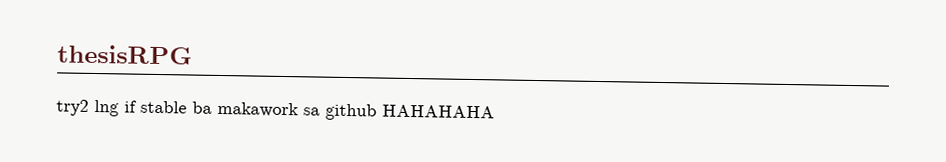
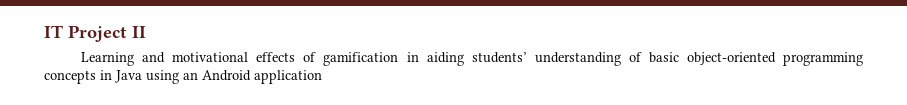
- thesisRPG
- try2 lng if stable ba makawork sa github HAHAHAHA
+ IT Project II
+ Learning and motivational effects of gamification in aiding students’ understanding of basic object-oriented programming concepts in Java using an Android application

